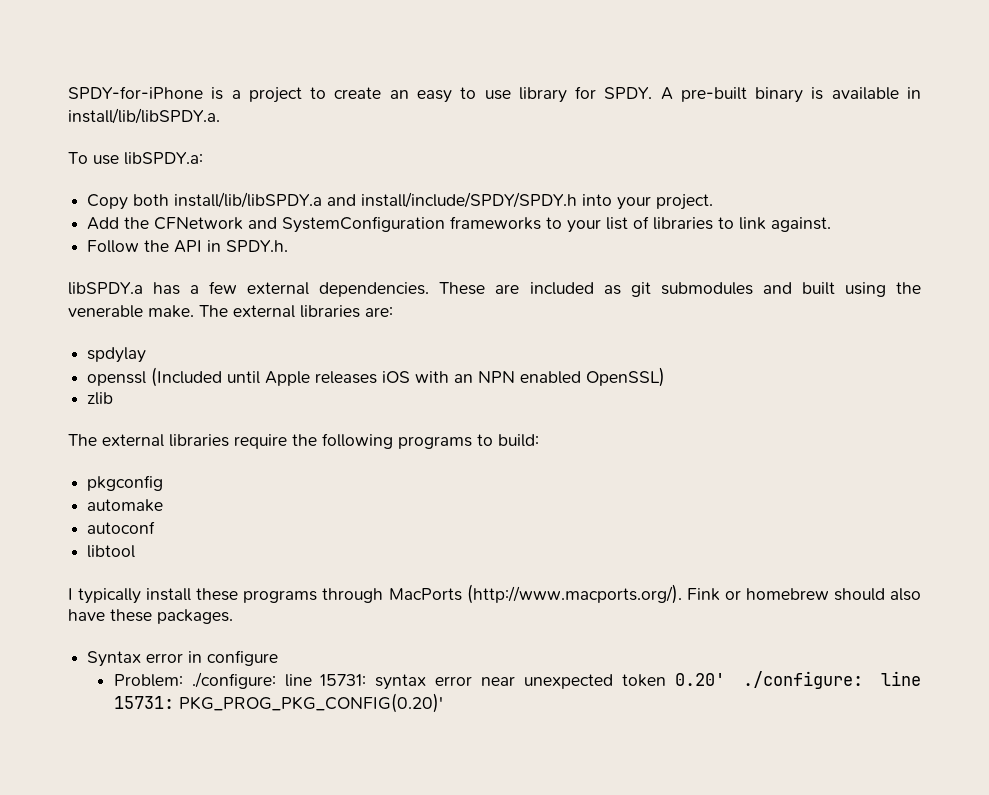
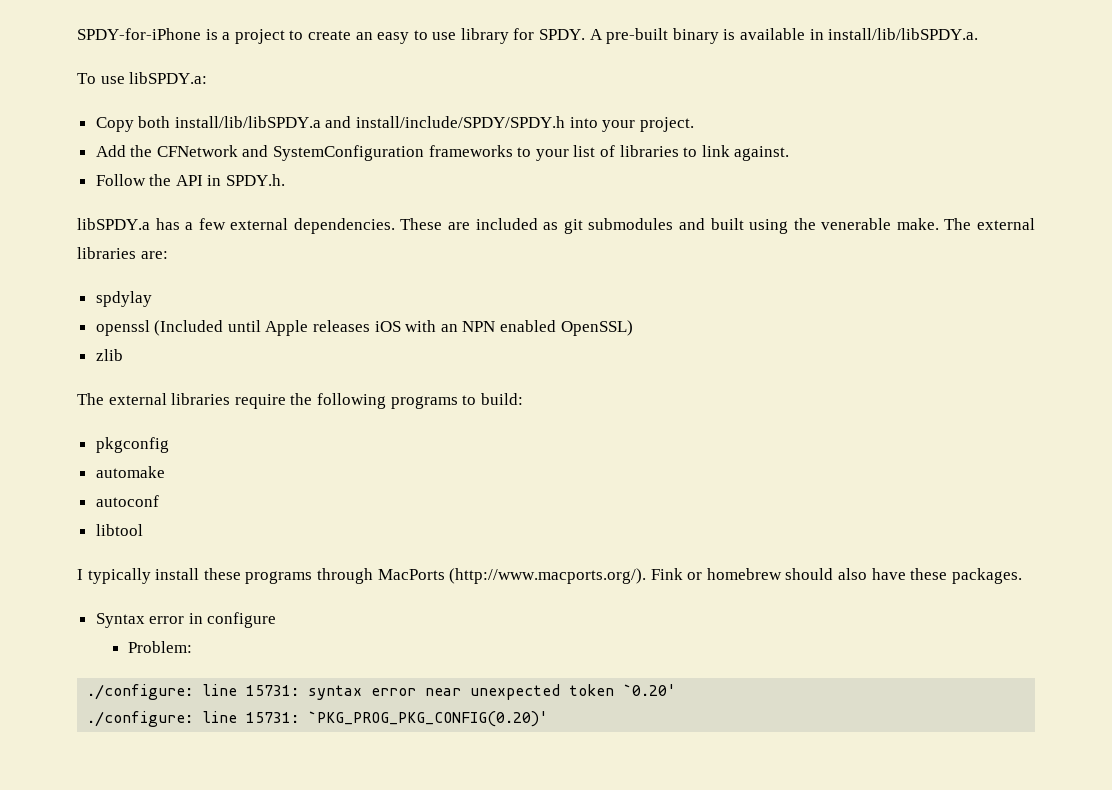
- Problem: ./configure: line 15731: syntax error near unexpected token 0.20' ./configure: line 15731: PKG_PROG_PKG_CONFIG(0.20)'
+ Problem:
+ ./configure: line 15731: syntax error near unexpected token `0.20'
+ ./configure: line 15731: `PKG_PROG_PKG_CONFIG(0.20)'

